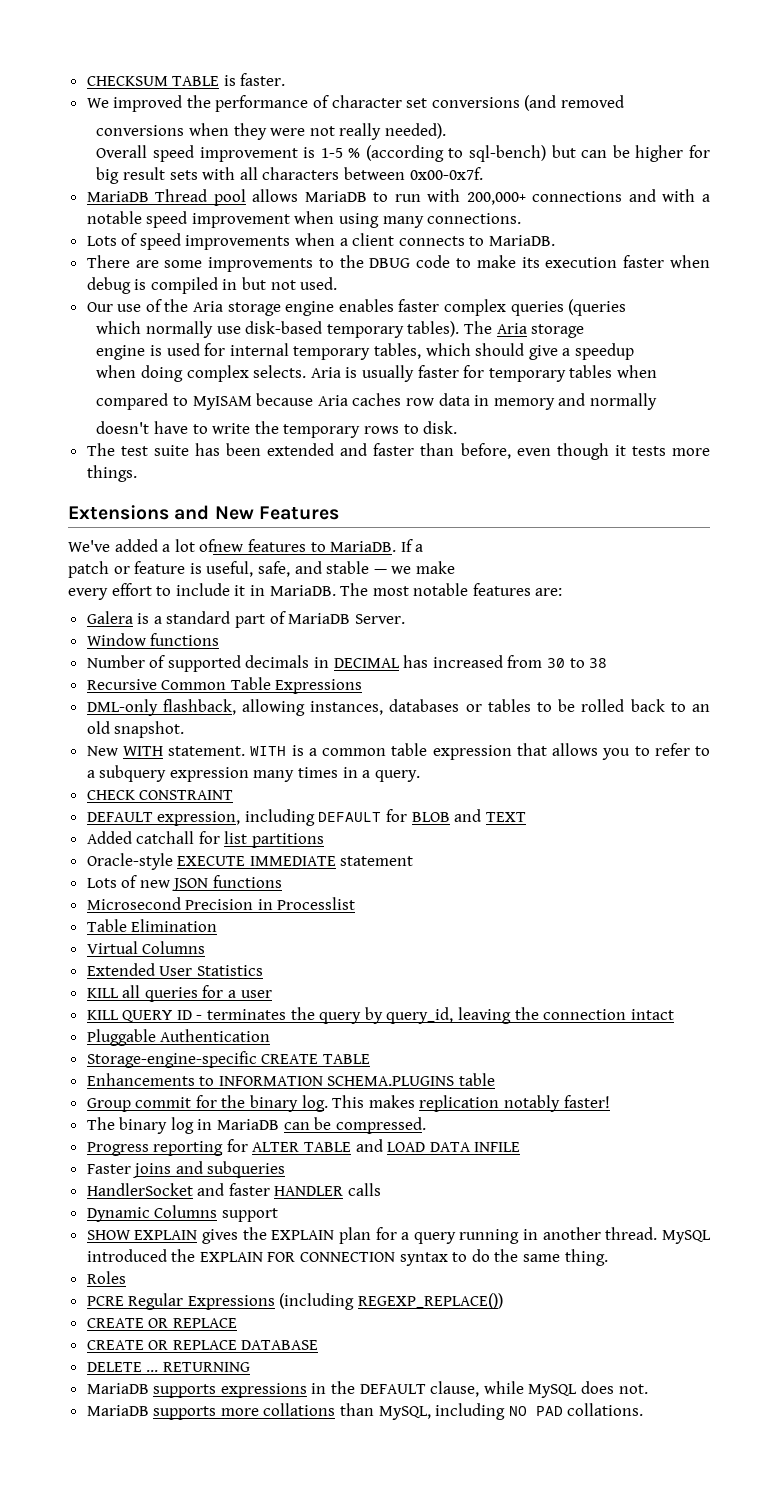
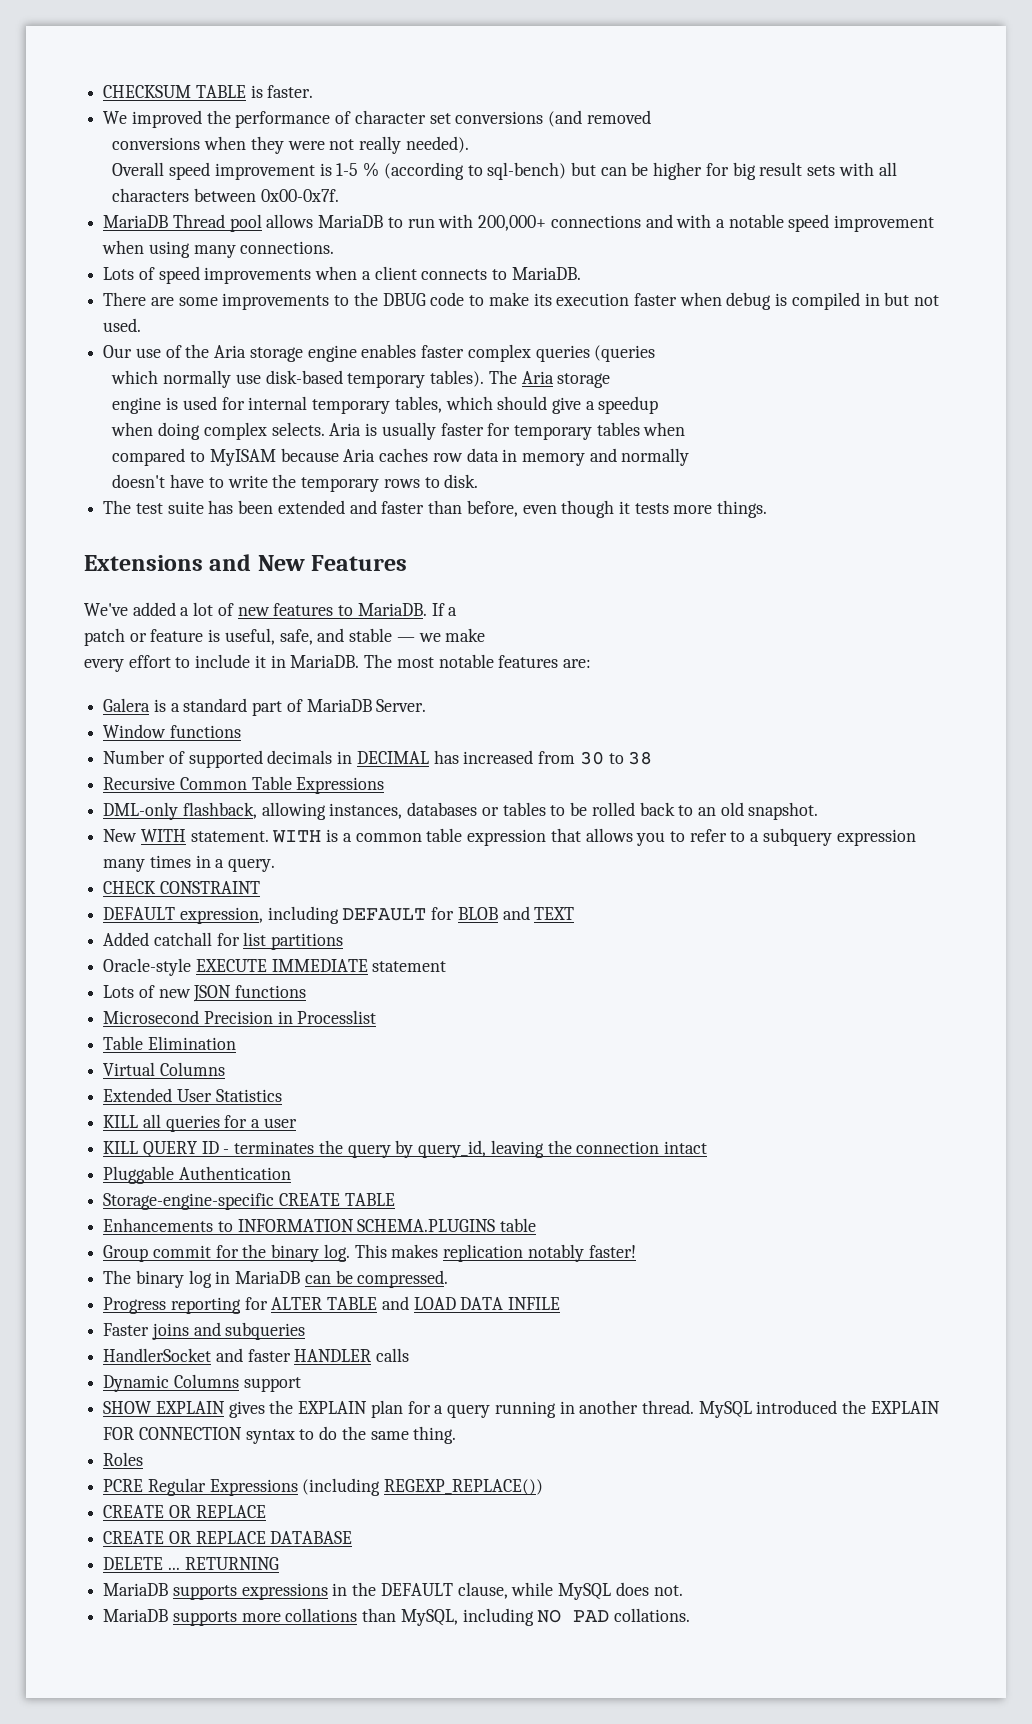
- We've added a lot ofnew features to MariaDB.
+ We've added a lot of new features to MariaDB.

